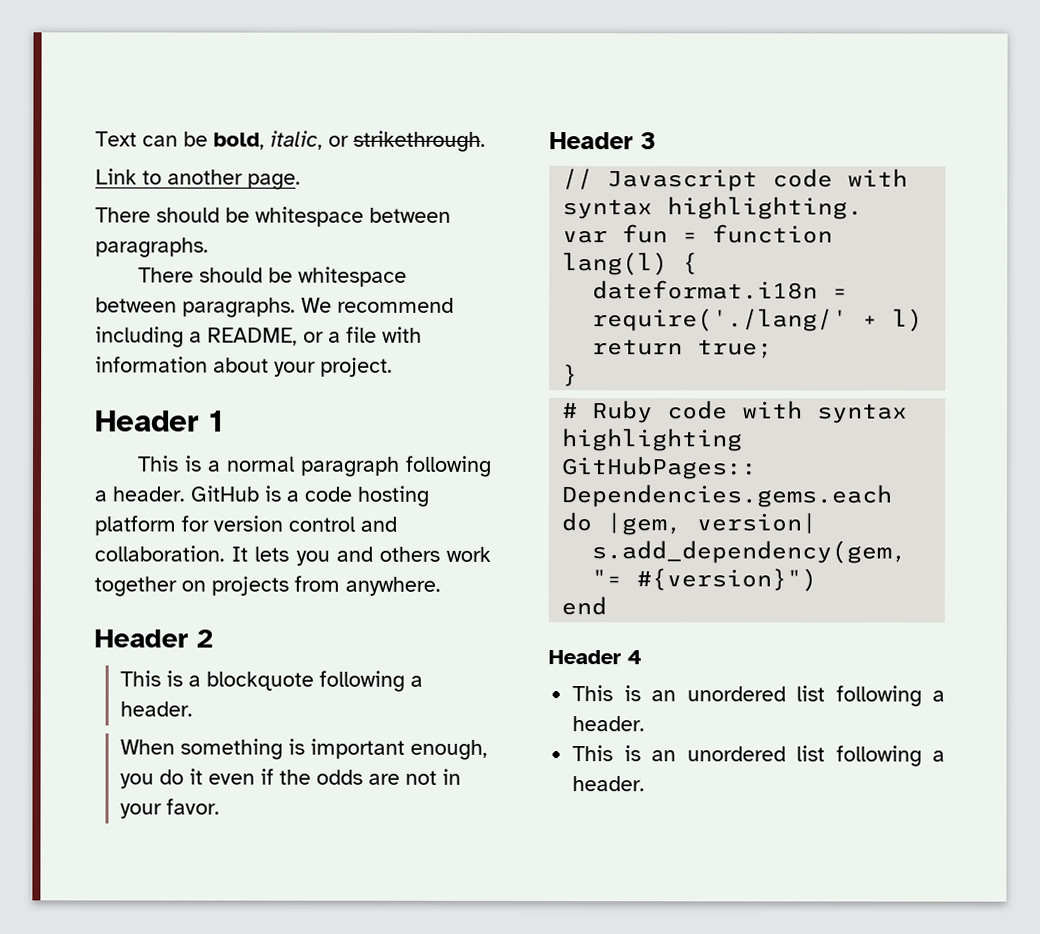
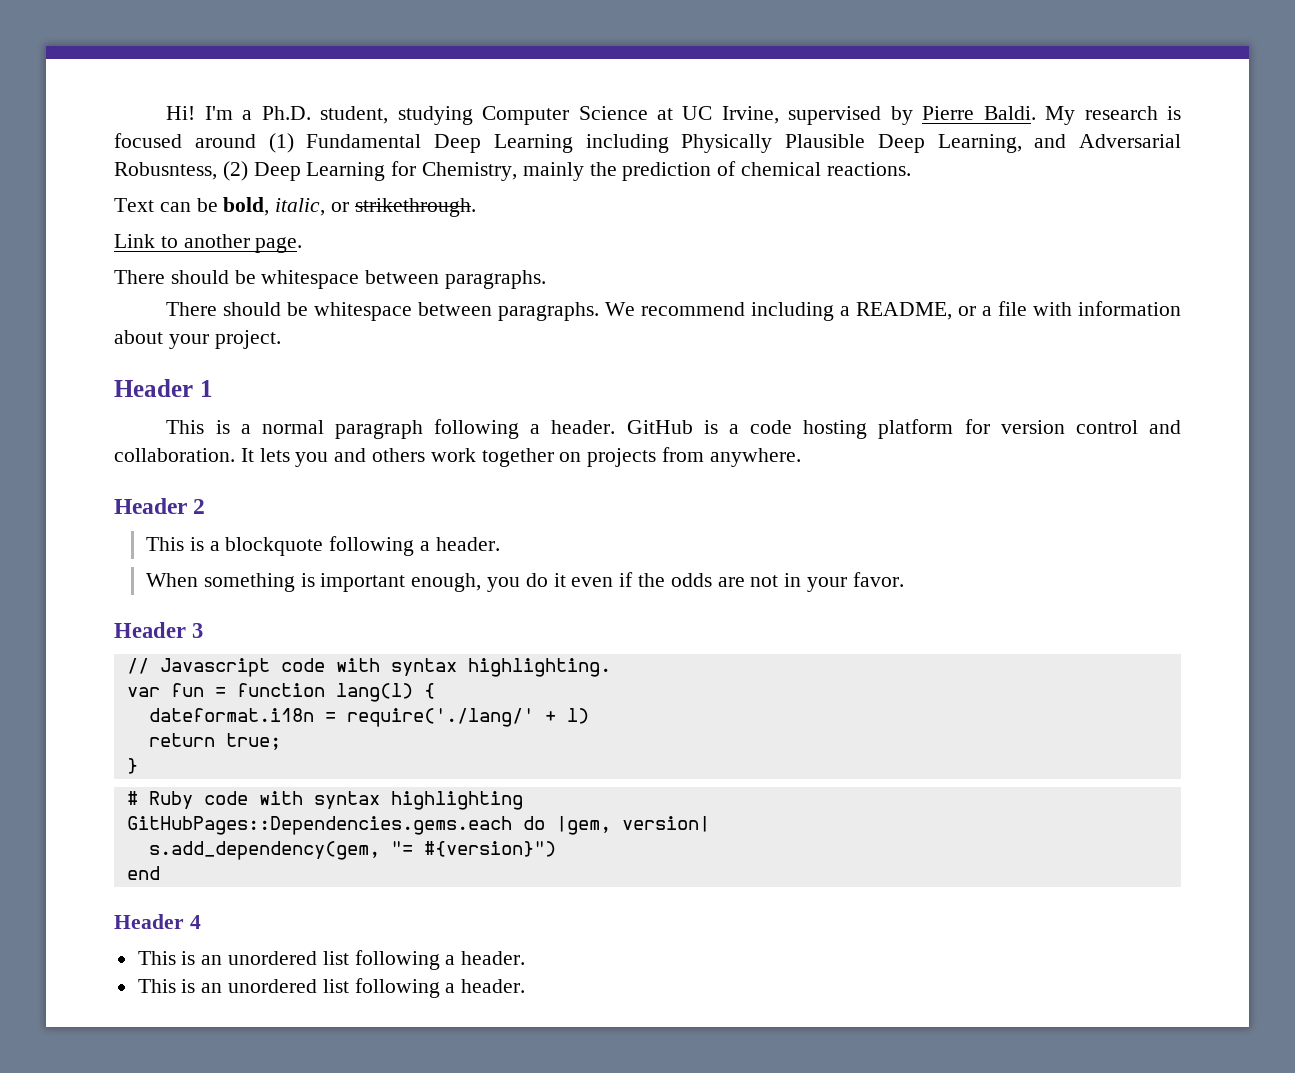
+ Hi! I'm a Ph.D. student, studying Computer Science at UC Irvine, supervised by Pierre Baldi. My research is focused around (1) Fundamental Deep Learning including Physically Plausible Deep Learning, and Adversarial Robusntess, (2) Deep Learning for Chemistry, mainly the prediction of chemical reactions.

